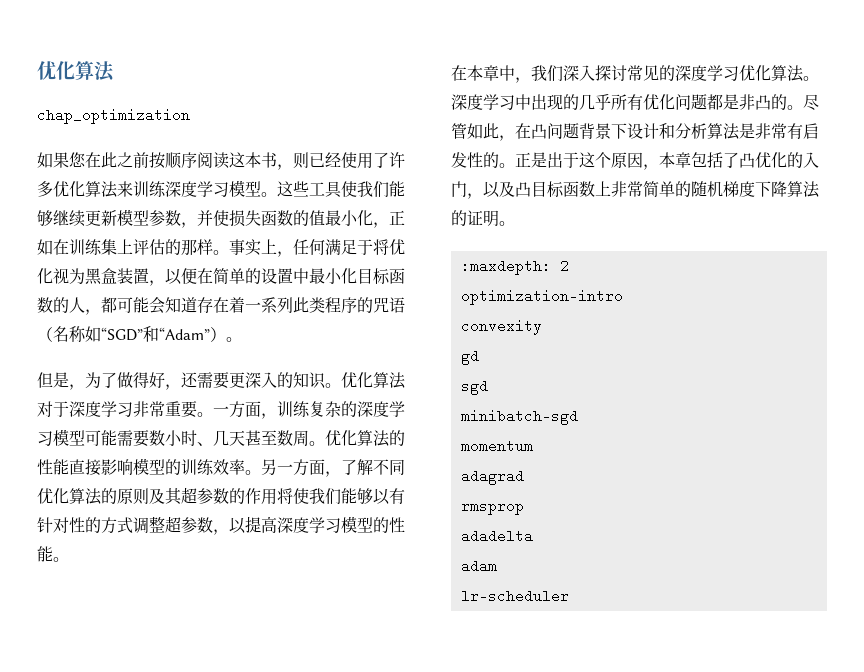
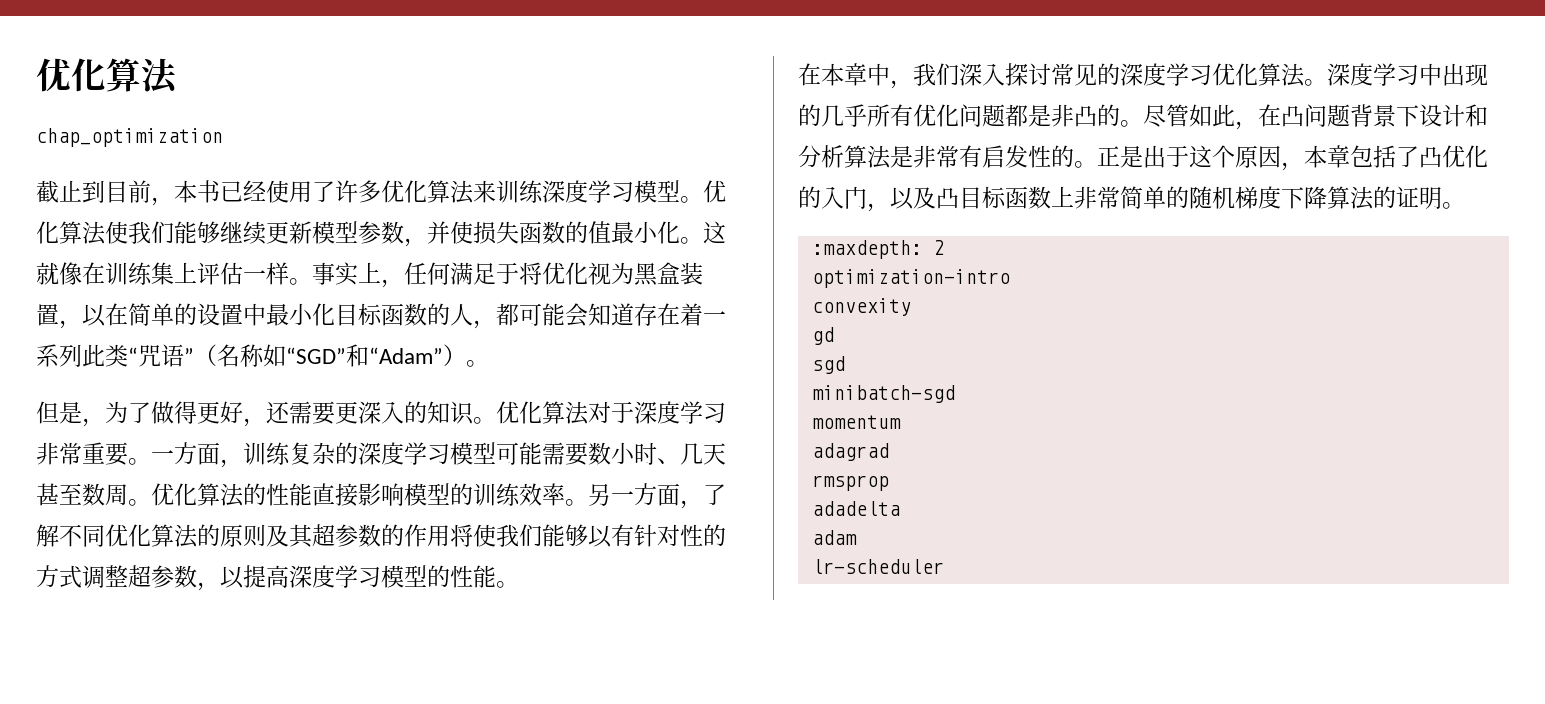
- 如果您在此之前按顺序阅读这本书，则已经使用了许多优化算法来训练深度学习模型。
+ 截止到目前，本书已经使用了许多优化算法来训练深度学习模型。
- 这些工具使我们能够继续更新模型参数，并使损失函数的值最小化，正如在训练集上评估的那样。
+ 优化算法使我们能够继续更新模型参数，并使损失函数的值最小化。这就像在训练集上评估一样。
- 事实上，任何满足于将优化视为黑盒装置，以便在简单的设置中最小化目标函数的人，都可能会知道存在着一系列此类程序的咒语（名称如“SGD”和“Adam”）。
+ 事实上，任何满足于将优化视为黑盒装置，以在简单的设置中最小化目标函数的人，都可能会知道存在着一系列此类“咒语”（名称如“SGD”和“Adam”）。
- 但是，为了做得好，还需要更深入的知识。
+ 但是，为了做得更好，还需要更深入的知识。

